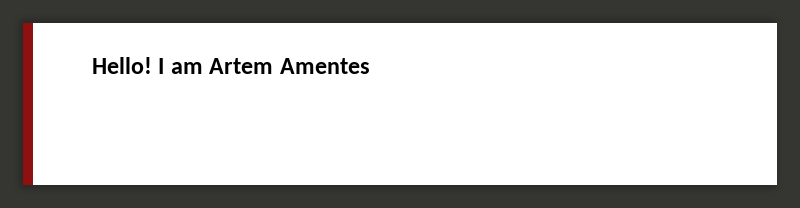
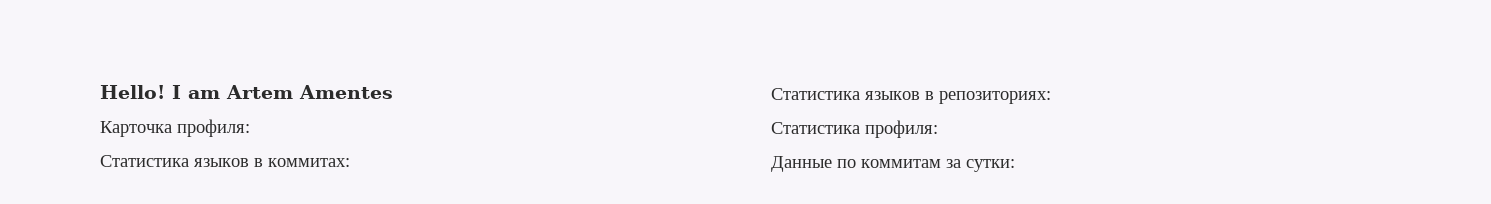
+ Карточка профиля:
+ Статистика языков в коммитах:
+ Статистика языков в репозиториях:
+ Статистика профиля:
+ Данные по коммитам за сутки:

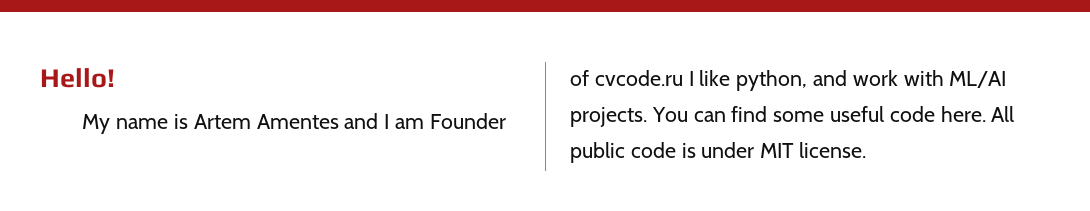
- Hello! I am Artem Amentes
- Карточка профиля:
- Статистика языков в коммитах:
- Статистика языков в репозиториях:
- Статистика профиля:
- Данные по коммитам за сутки:
+ Hello!
+ My name is Artem Amentes and I am Founder of cvcode.ru I like python, and work with ML/AI projects. You can find some useful code here. All public code is under MIT license.

